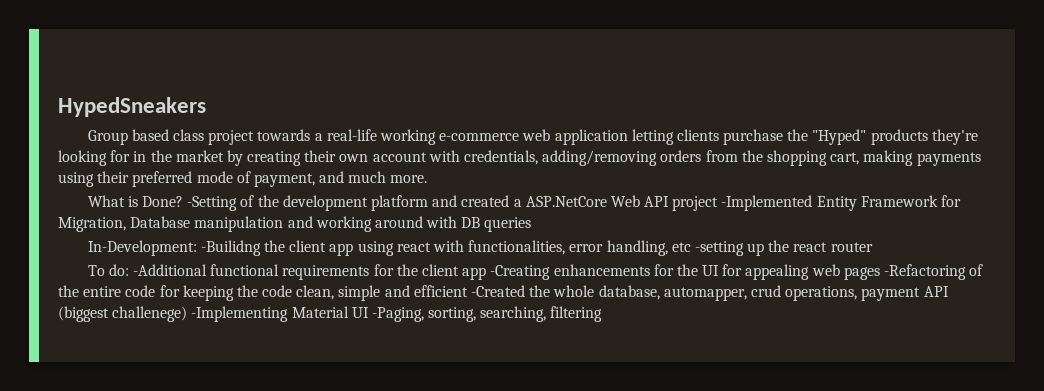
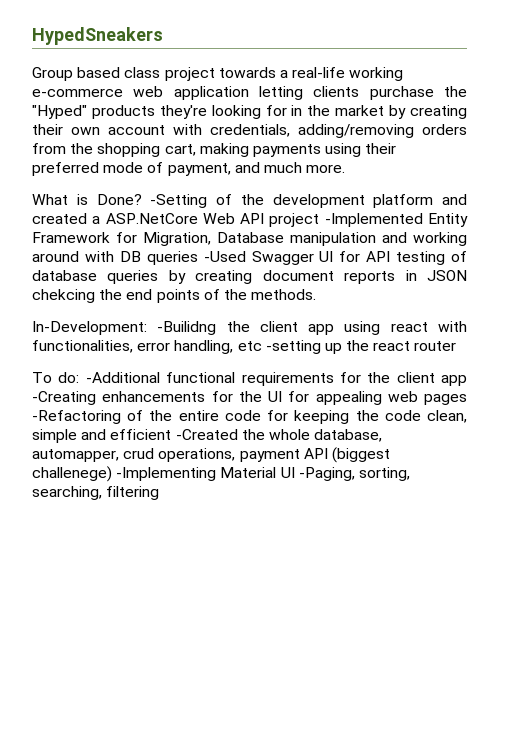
- -Setting of the development platform and created a ASP.NetCore Web API project -Implemented Entity Framework for Migration, Database manipulation and working around with DB queries
+ -Setting of the development platform and created a ASP.NetCore Web API project -Implemented Entity Framework for Migration, Database manipulation and working around with DB queries -Used Swagger UI for API testing of database queries by creating document reports in JSON chekcing the end points of the methods.

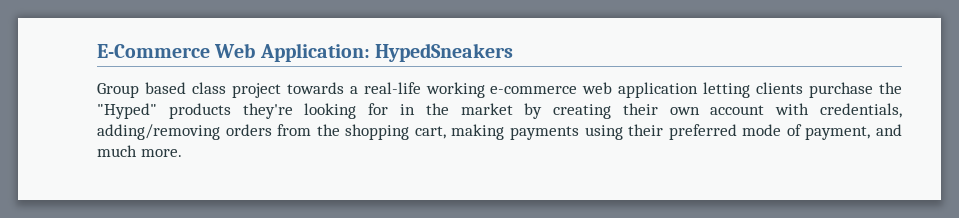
- HypedSneakers
+ E-Commerce Web Application: HypedSneakers
- What is Done? -Setting of the development platform and created a ASP.NetCore Web API project -Implemented Entity Framework for Migration, Database manipulation and working around with DB queries -Used Swagger UI for API testing of database queries by creating document reports in JSON chekcing the end points of the methods.
- In-Development: -Builidng the client app using react with functionalities, error handling, etc -setting up the react router
- To do: -Additional functional requirements for the client app -Creating enhancements for the UI for appealing web pages -Refactoring of the entire code for keeping the code clean, simple and efficient -Created the whole database, automapper, crud operations, payment API (biggest challenege) -Implementing Material UI -Paging, sorting, searching, filtering

